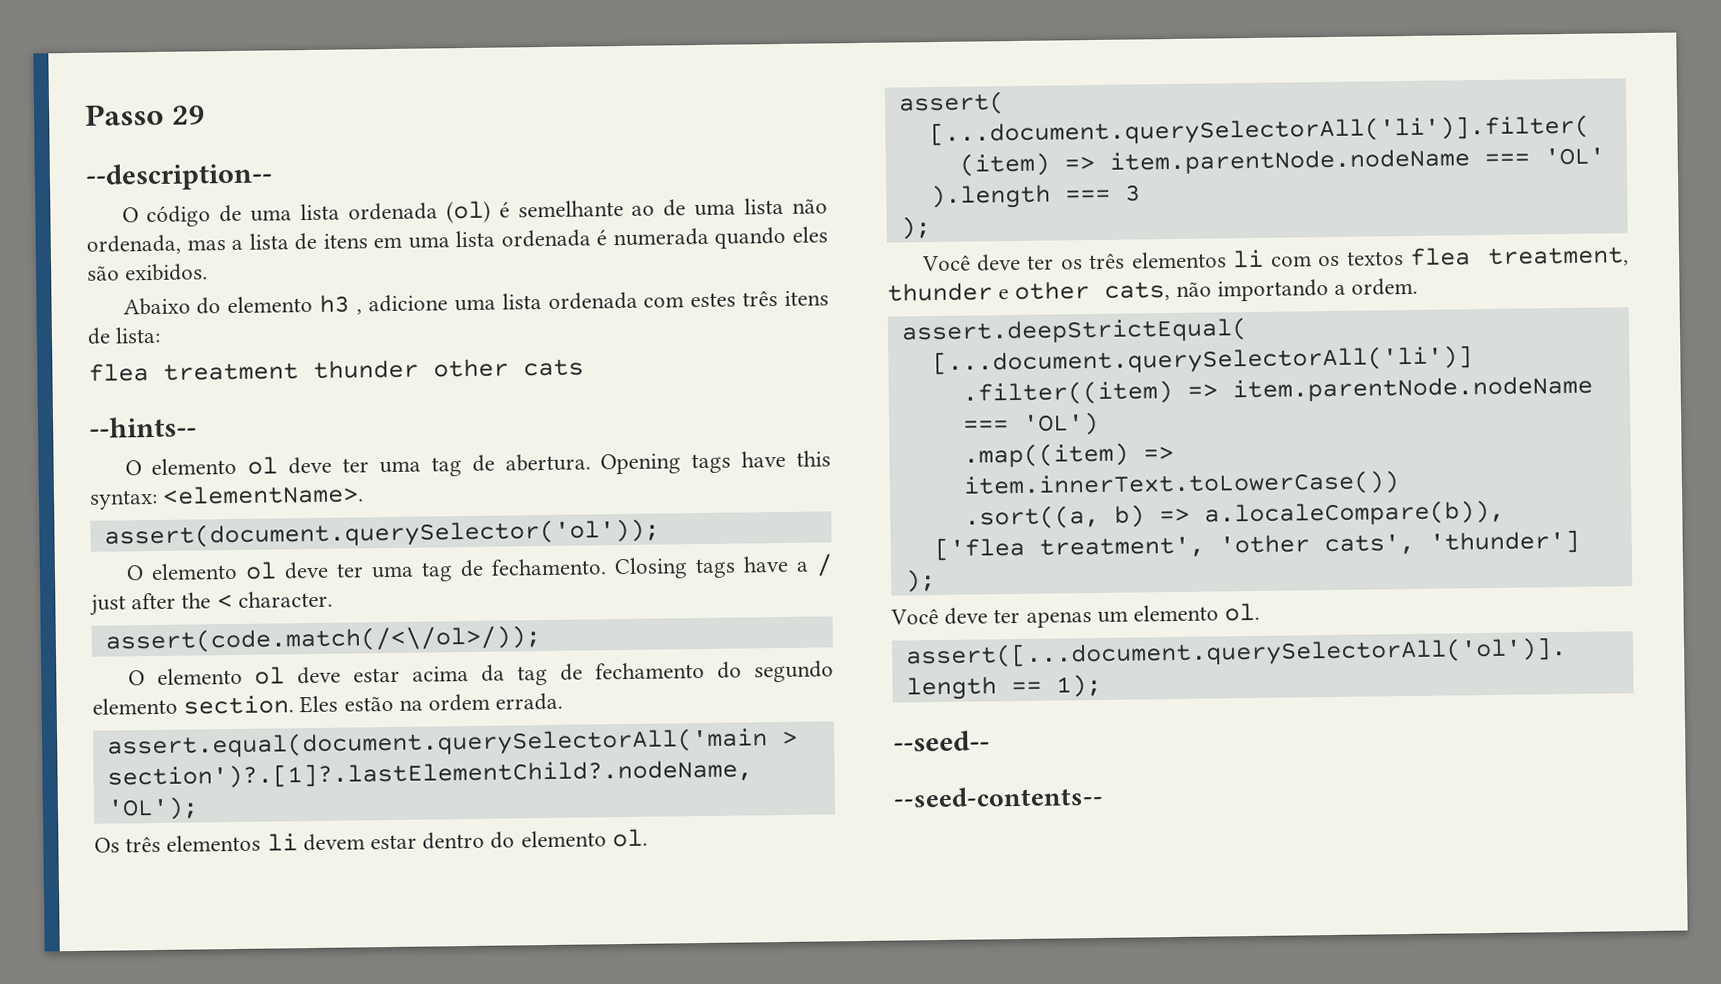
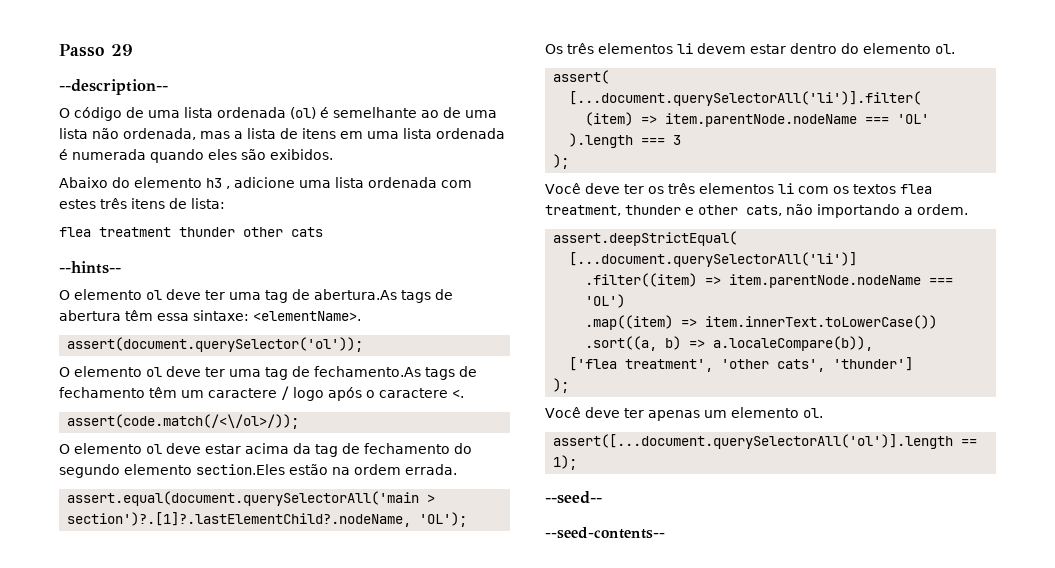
- O elemento ol deve ter uma tag de abertura. Opening tags have this syntax: <elementName>.
+ O elemento ol deve ter uma tag de abertura.As tags de abertura têm essa sintaxe: <elementName>.
- O elemento ol deve ter uma tag de fechamento. Closing tags have a / just after the < character.
+ O elemento ol deve ter uma tag de fechamento.As tags de fechamento têm um caractere / logo após o caractere <.
- O elemento ol deve estar acima da tag de fechamento do segundo elemento section. Eles estão na ordem errada.
+ O elemento ol deve estar acima da tag de fechamento do segundo elemento section.Eles estão na ordem errada.

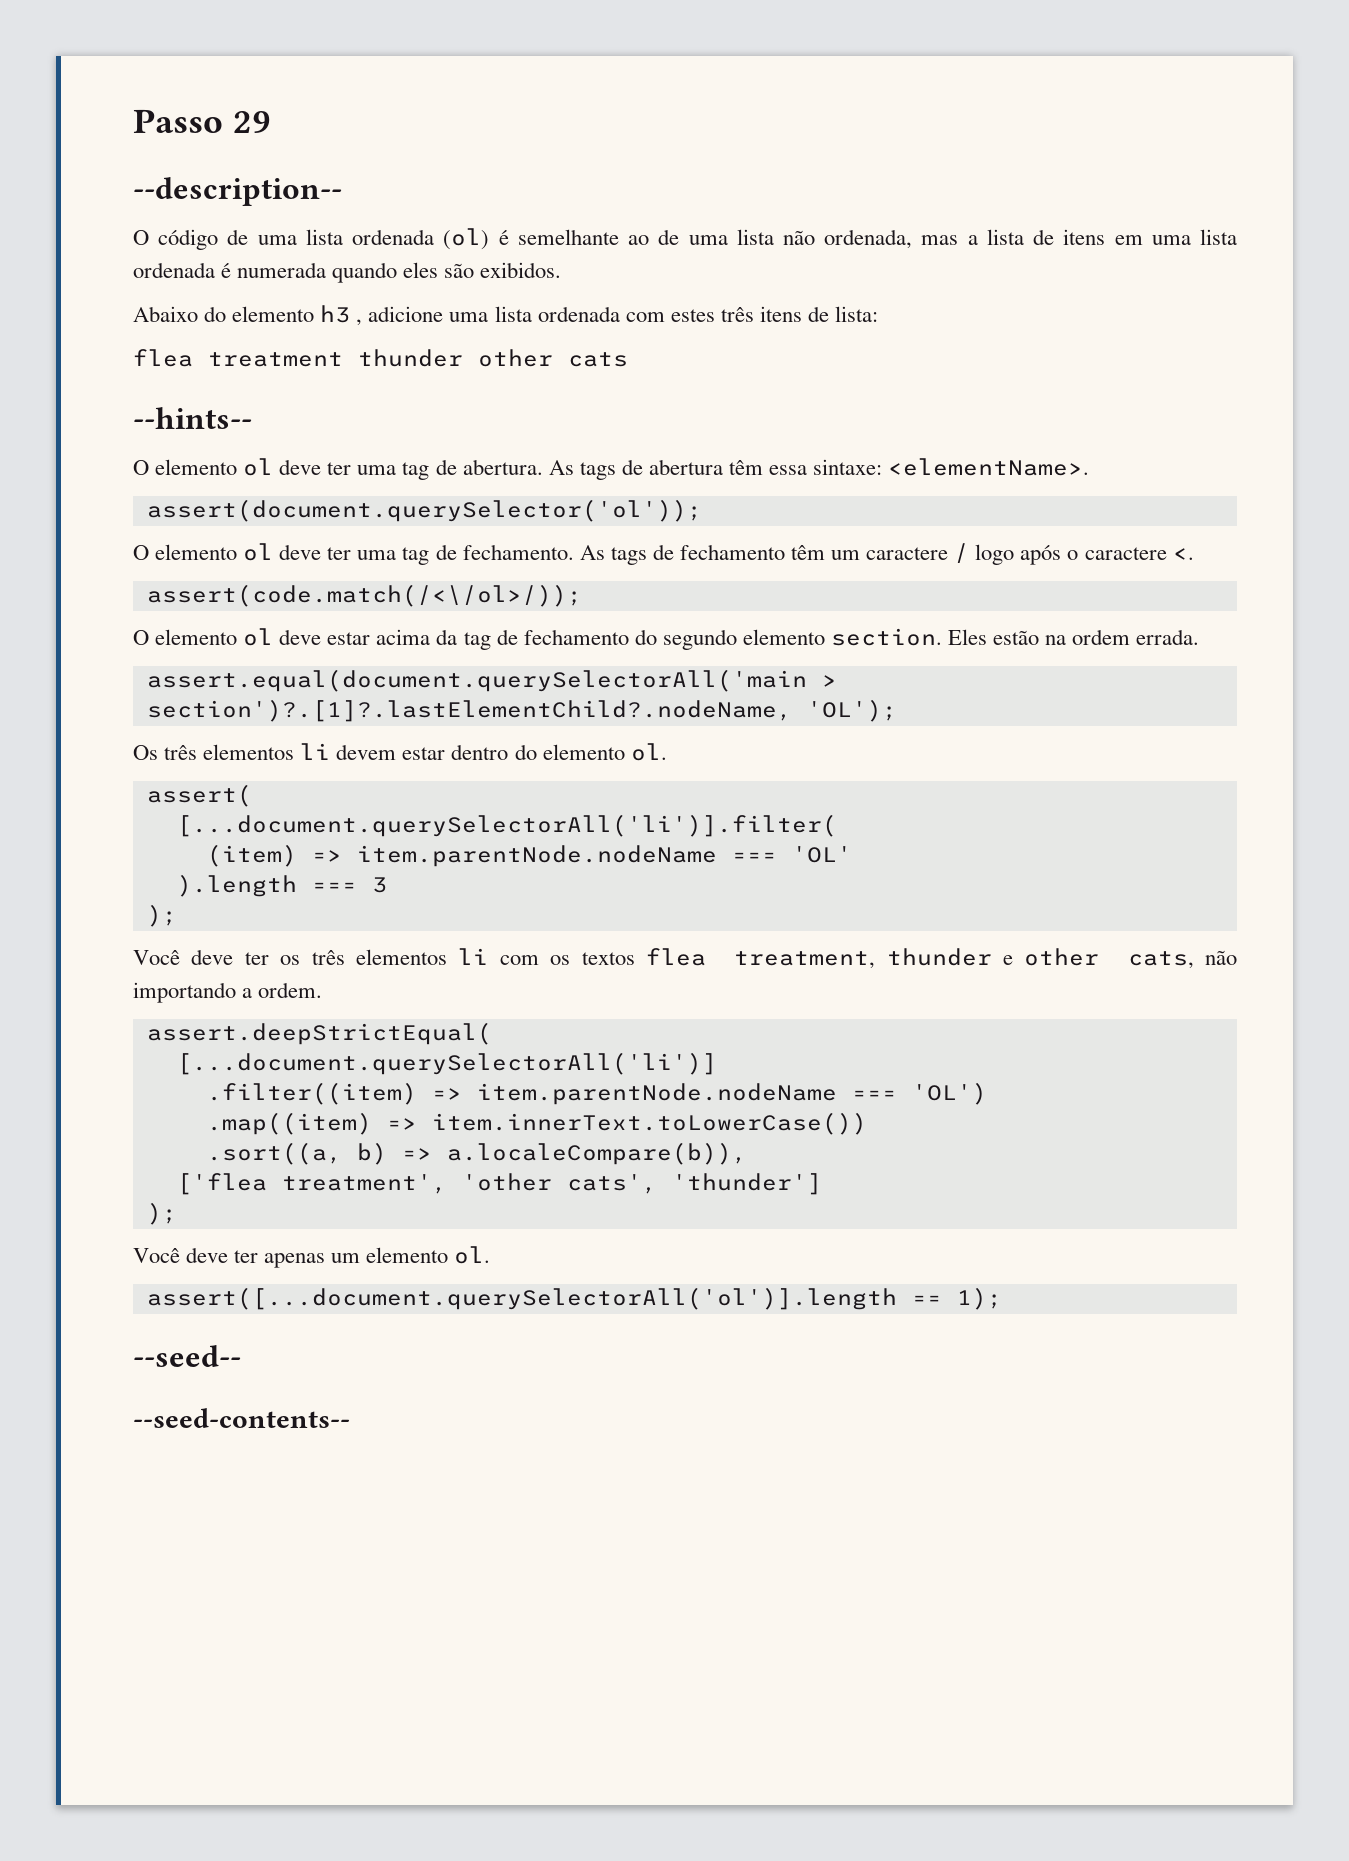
- O elemento ol deve ter uma tag de abertura.As tags de abertura têm essa sintaxe: <elementName>.
+ O elemento ol deve ter uma tag de abertura. As tags de abertura têm essa sintaxe: <elementName>.
- O elemento ol deve ter uma tag de fechamento.As tags de fechamento têm um caractere / logo após o caractere <.
+ O elemento ol deve ter uma tag de fechamento. As tags de fechamento têm um caractere / logo após o caractere <.
- O elemento ol deve estar acima da tag de fechamento do segundo elemento section.Eles estão na ordem errada.
+ O elemento ol deve estar acima da tag de fechamento do segundo elemento section. Eles estão na ordem errada.

